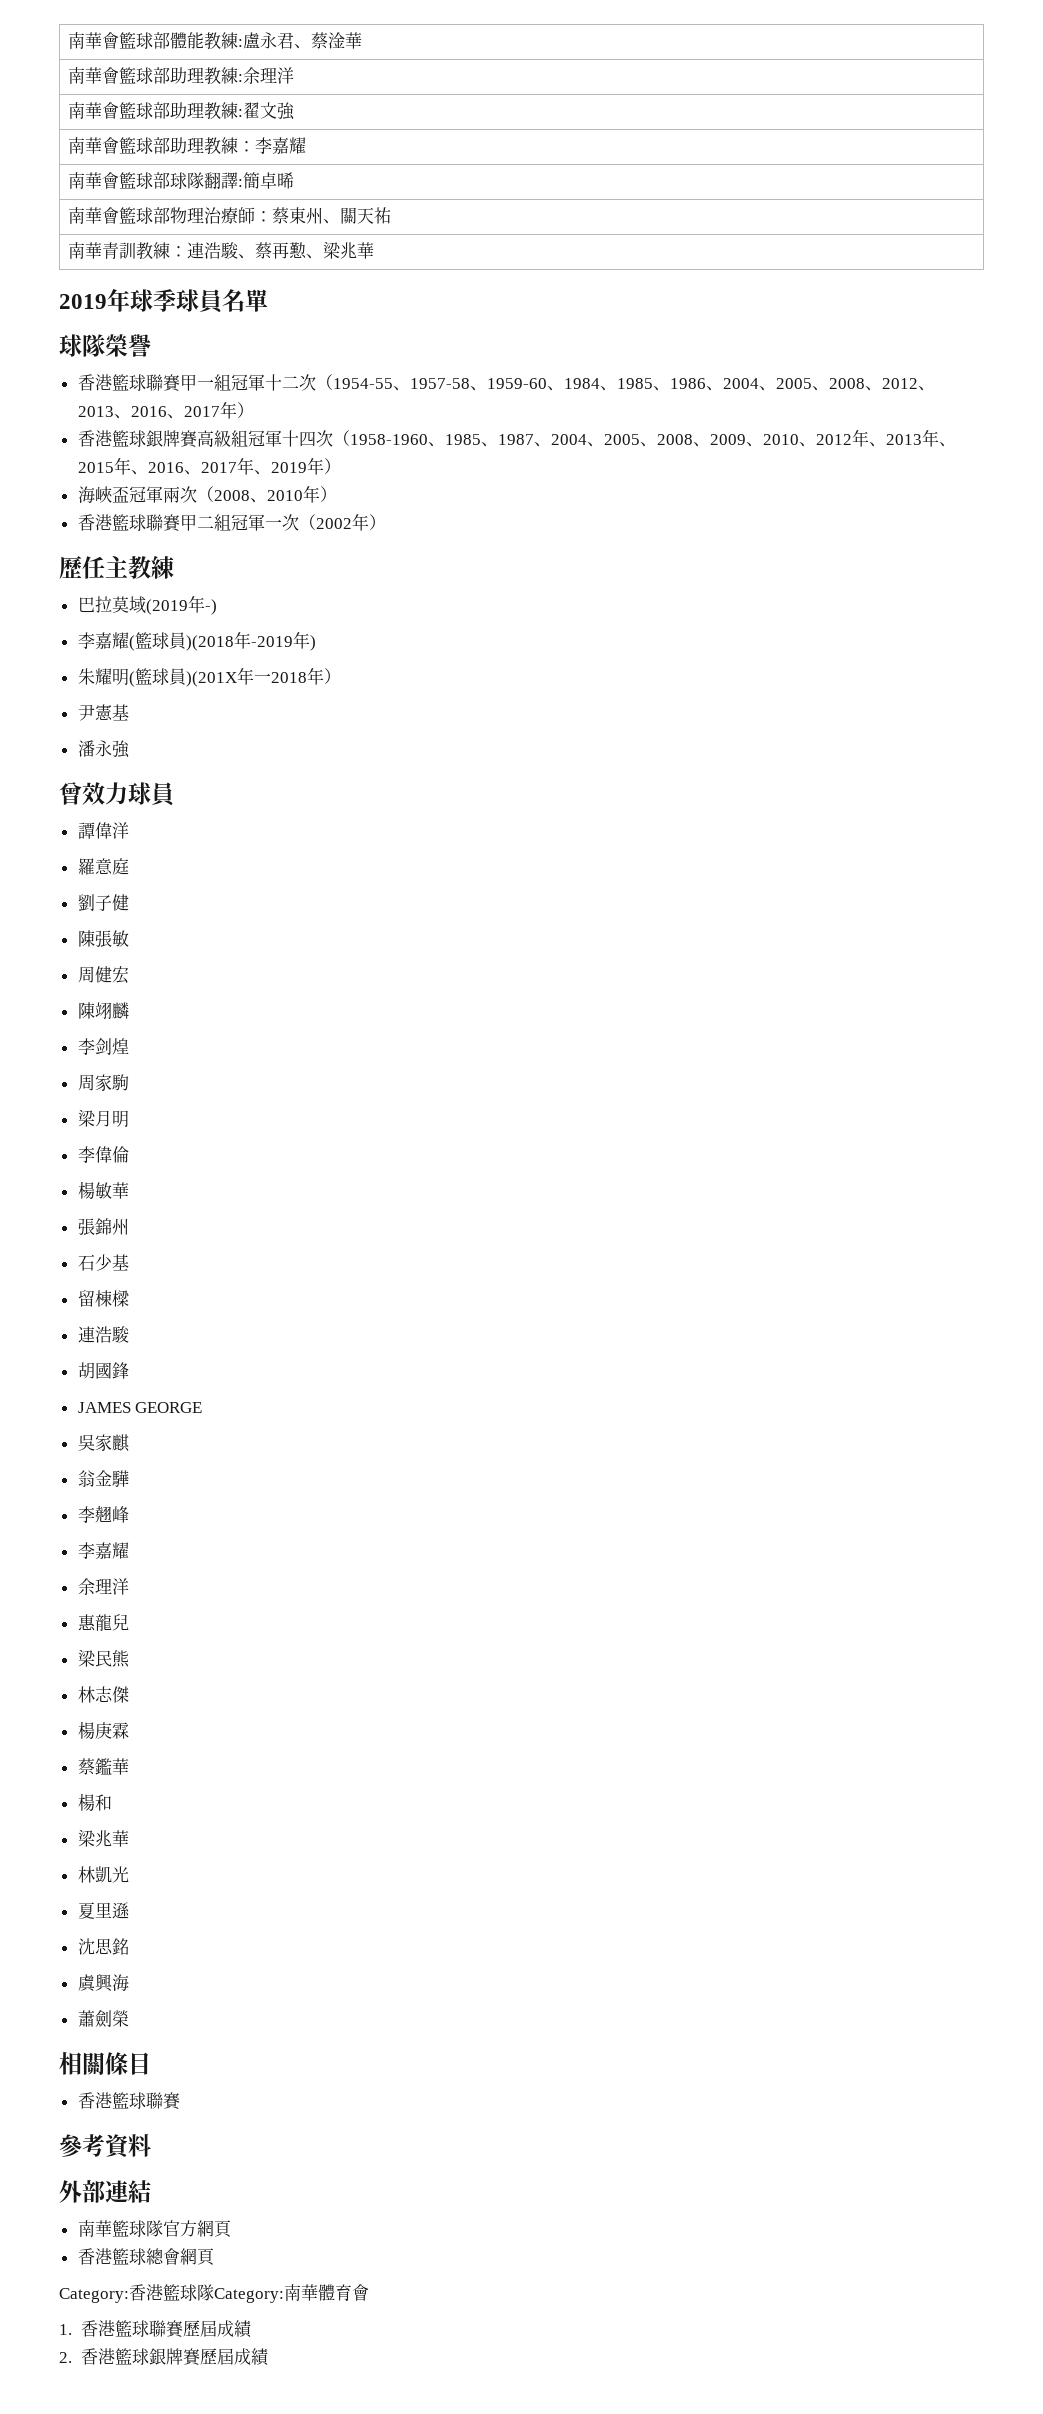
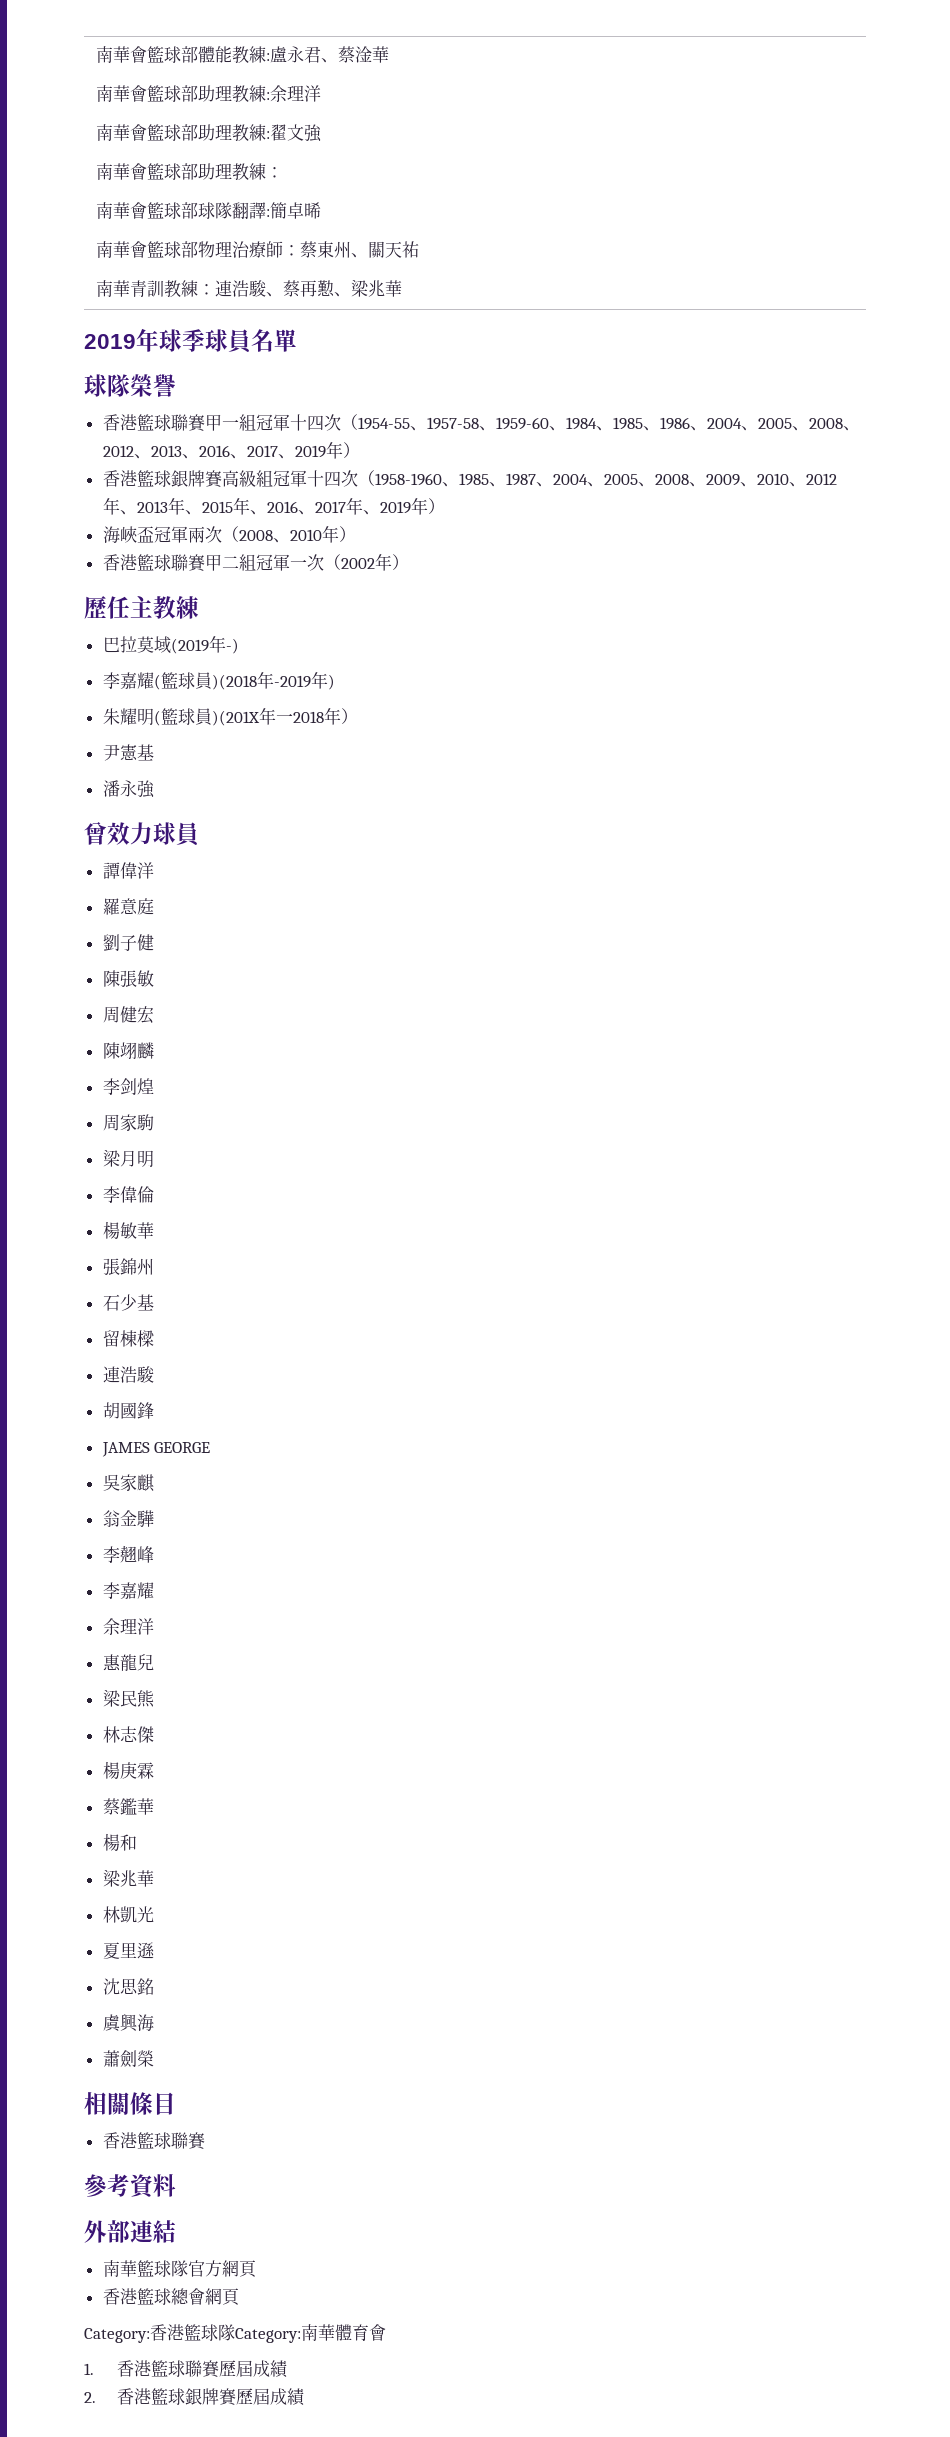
  南華會籃球部助理教練:翟文強
- 南華會籃球部助理教練：李嘉耀
+ 南華會籃球部助理教練：
- 香港籃球聯賽甲一組冠軍十二次（1954-55、1957-58、1959-60、1984、1985、1986、2004、2005、2008、2012、2013、2016、2017年）
+ 香港籃球聯賽甲一組冠軍十四次（1954-55、1957-58、1959-60、1984、1985、1986、2004、2005、2008、2012、2013、2016、2017、2019年）

